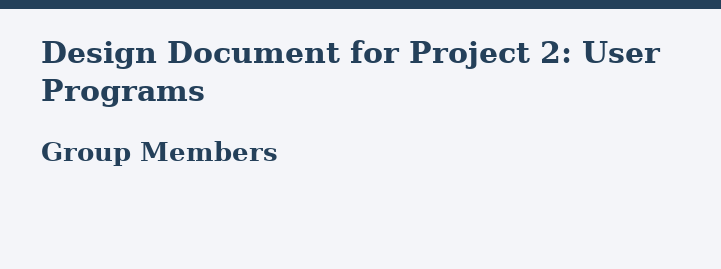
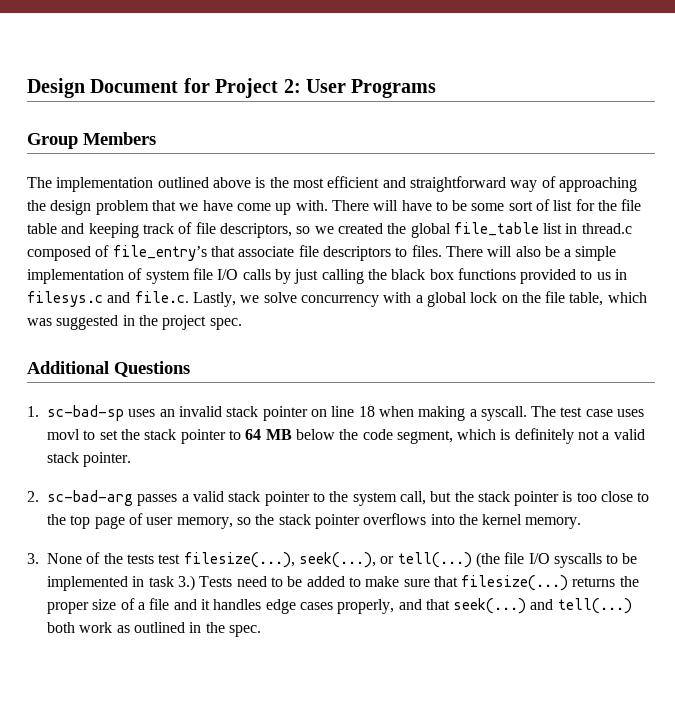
+ The implementation outlined above is the most efficient and straightforward way of approaching the design problem that we have come up with. There will have to be some sort of list for the file table and keeping track of file descriptors, so we created the global file_table list in thread.c composed of file_entry’s that associate file descriptors to files. There will also be a simple implementation of system file I/O calls by just calling the black box functions provided to us in filesys.c and file.c. Lastly, we solve concurrency with a global lock on the file table, which was suggested in the project spec.
+ Additional Questions
+ 1. sc-bad-sp uses an invalid stack pointer on line 18 when making a syscall. The test case uses movl to set the stack pointer to 64 MB below the code segment, which is definitely not a valid stack pointer.
+ 2. sc-bad-arg passes a valid stack pointer to the system call, but the stack pointer is too close to the top page of user memory, so the stack pointer overflows into the kernel memory.
+ 3. None of the tests test filesize(...), seek(...), or tell(...) (the file I/O syscalls to be implemented in task 3.) Tests need to be added to make sure that filesize(...) returns the proper size of a file and it handles edge cases properly, and that seek(...) and tell(...) both work as outlined in the spec.

